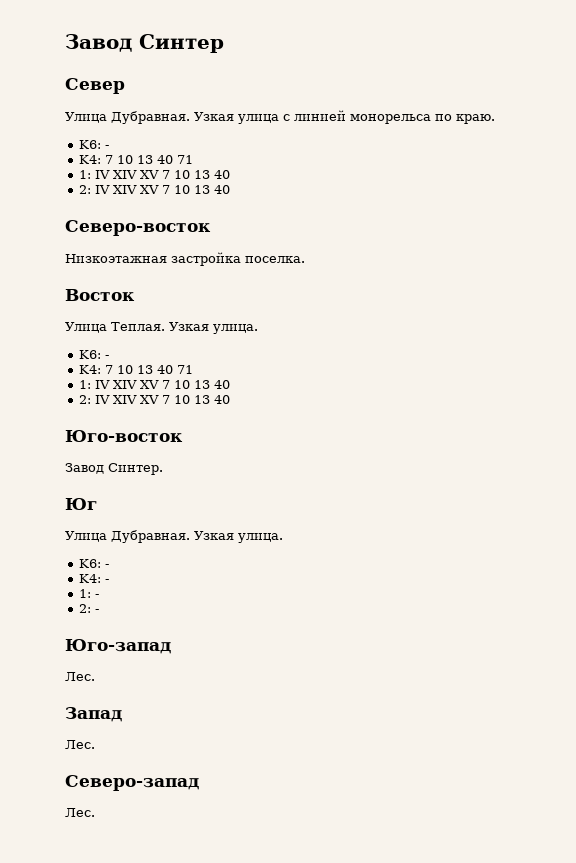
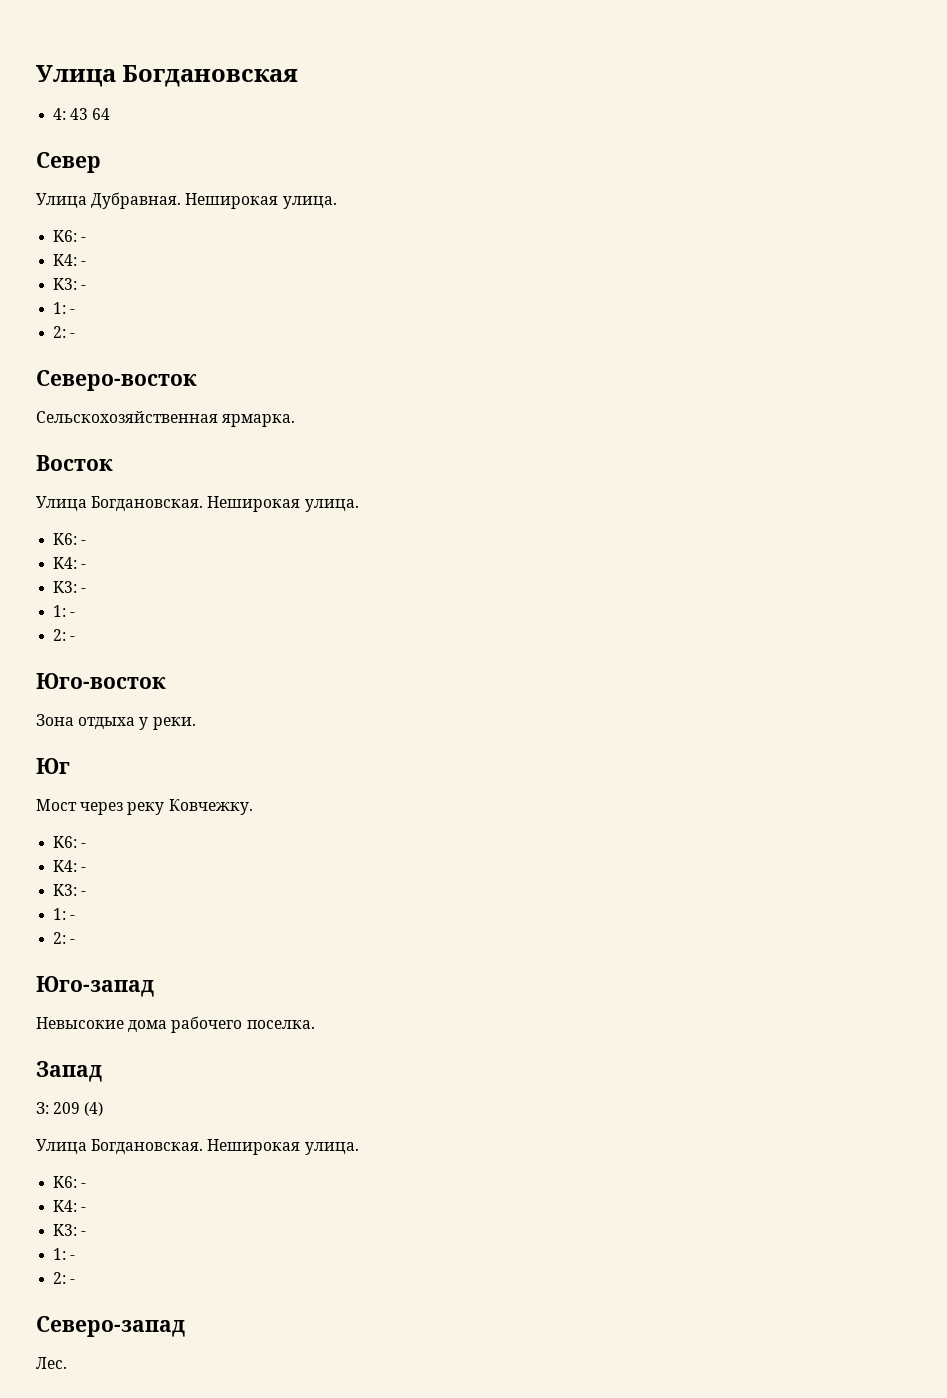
- Завод Синтер
+ Улица Богдановская
+ 4: 43 64
  Север
- Улица Дубравная. Узкая улица с линией монорельса по краю.
- K6: -
- K4: 7 10 13 40 71
- 1: IV XIV XV 7 10 13 40
- 2: IV XIV XV 7 10 13 40
- Северо-восток
- Низкоэтажная застройка поселка.
- Восток
- Улица Теплая. Узкая улица.
- K6: -
- K4: 7 10 13 40 71
- 1: IV XIV XV 7 10 13 40
- 2: IV XIV XV 7 10 13 40
- Юго-восток
- Завод Синтер.
- Юг
- Улица Дубравная. Узкая улица.
+ Улица Дубравная. Неширокая улица.
  K6: -
  K4: -
+ K3: -
+ 1: -
+ 2: -
+ Северо-восток
+ Сельскохозяйственная ярмарка.
+ Восток
+ Улица Богдановская. Неширокая улица.
+ K6: -
+ K4: -
+ K3: -
+ 1: -
+ 2: -
+ Юго-восток
+ Зона отдыха у реки.
+ Юг
+ Мост через реку Ковчежку.
+ K6: -
+ K4: -
+ K3: -
  Юго-запад
- Лес.
+ Невысокие дома рабочего поселка.
  Запад
- Лес.
+ З: 209 (4)
+ Улица Богдановская. Неширокая улица.
+ K6: -
+ K4: -
+ K3: -
+ 1: -
+ 2: -

